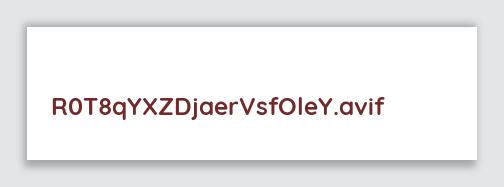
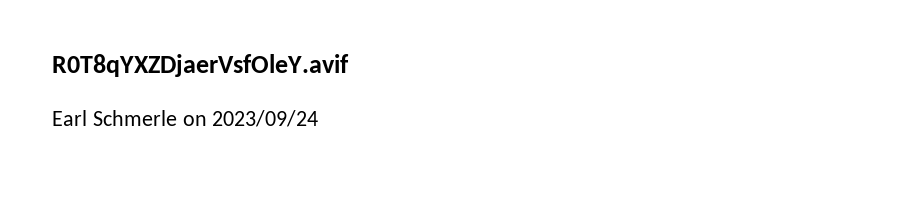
+ Earl Schmerle on 2023/09/24

